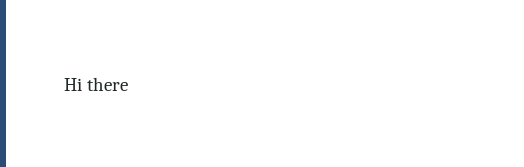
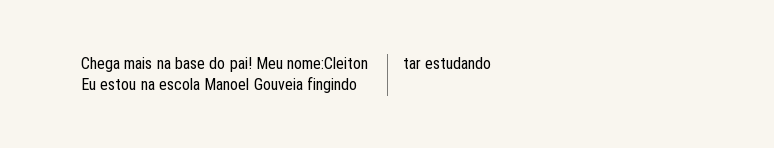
- Hi there
+ Chega mais na base do pai! Meu nome:Cleiton Eu estou na escola Manoel Gouveia fingindo tar estudando

